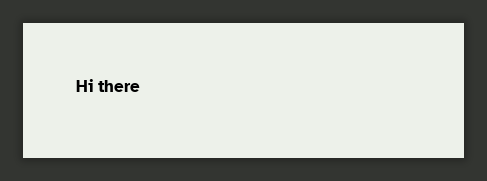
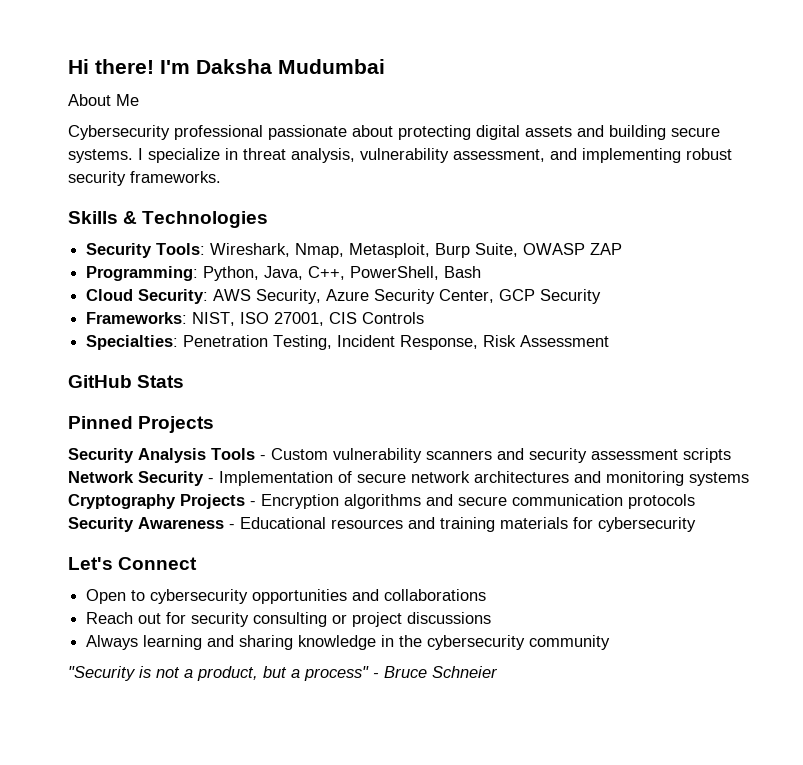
- Hi there
+ Hi there! I'm Daksha Mudumbai
+ About Me
+ Cybersecurity professional passionate about protecting digital assets and building secure systems. I specialize in threat analysis, vulnerability assessment, and implementing robust security frameworks.
+ Skills & Technologies
+ Security Tools: Wireshark, Nmap, Metasploit, Burp Suite, OWASP ZAP
+ Programming: Python, Java, C++, PowerShell, Bash
+ Cloud Security: AWS Security, Azure Security Center, GCP Security
+ Frameworks: NIST, ISO 27001, CIS Controls
+ Specialties: Penetration Testing, Incident Response, Risk Assessment
+ GitHub Stats
+ Pinned Projects
+ Security Analysis Tools - Custom vulnerability scanners and security assessment scripts Network Security - Implementation of secure network architectures and monitoring systems Cryptography Projects - Encryption algorithms and secure communication protocols Security Awareness - Educational resources and training materials for cybersecurity
+ Let's Connect
+ Open to cybersecurity opportunities and collaborations
+ Reach out for security consulting or project discussions
+ Always learning and sharing knowledge in the cybersecurity community
+ "Security is not a product, but a process" - Bruce Schneier

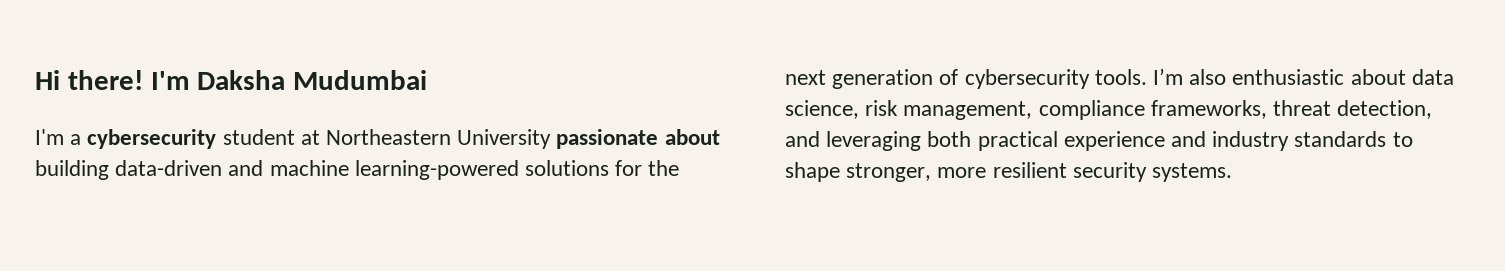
- About Me
- Cybersecurity professional passionate about protecting digital assets and building secure systems. I specialize in threat analysis, vulnerability assessment, and implementing robust security frameworks.
- Skills & Technologies
- Security Tools: Wireshark, Nmap, Metasploit, Burp Suite, OWASP ZAP
- Programming: Python, Java, C++, PowerShell, Bash
- Cloud Security: AWS Security, Azure Security Center, GCP Security
- Frameworks: NIST, ISO 27001, CIS Controls
- Specialties: Penetration Testing, Incident Response, Risk Assessment
- GitHub Stats
- Pinned Projects
- Security Analysis Tools - Custom vulnerability scanners and security assessment scripts Network Security - Implementation of secure network architectures and monitoring systems Cryptography Projects - Encryption algorithms and secure communication protocols Security Awareness - Educational resources and training materials for cybersecurity
- Let's Connect
- Open to cybersecurity opportunities and collaborations
- Reach out for security consulting or project discussions
- Always learning and sharing knowledge in the cybersecurity community
- "Security is not a product, but a process" - Bruce Schneier
+ I'm a cybersecurity student at Northeastern University passionate about building data-driven and machine learning-powered solutions for the next generation of cybersecurity tools. I’m also enthusiastic about data science, risk management, compliance frameworks, threat detection, and leveraging both practical experience and industry standards to shape stronger, more resilient security systems.

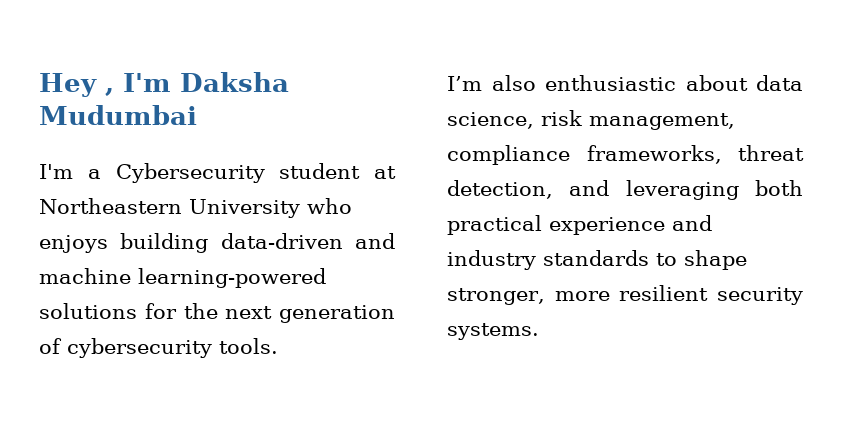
- Hi there! I'm Daksha Mudumbai
+ Hey , I'm Daksha Mudumbai
- I'm a cybersecurity student at Northeastern University passionate about building data-driven and machine learning-powered solutions for the next generation of cybersecurity tools. I’m also enthusiastic about data science, risk management, compliance frameworks, threat detection, and leveraging both practical experience and industry standards to shape stronger, more resilient security systems.
+ I'm a Cybersecurity student at Northeastern University who enjoys building data-driven and machine learning-powered solutions for the next generation of cybersecurity tools.
+ I’m also enthusiastic about data science, risk management, compliance frameworks, threat detection, and leveraging both practical experience and industry standards to shape stronger, more resilient security systems.

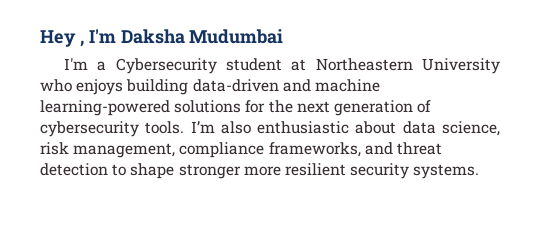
- I'm a Cybersecurity student at Northeastern University who enjoys building data-driven and machine learning-powered solutions for the next generation of cybersecurity tools.
- I’m also enthusiastic about data science, risk management, compliance frameworks, threat detection, and leveraging both practical experience and industry standards to shape stronger, more resilient security systems.
+ I'm a Cybersecurity student at Northeastern University who enjoys building data-driven and machine learning-powered solutions for the next generation of cybersecurity tools. I’m also enthusiastic about data science, risk management, compliance frameworks, and threat detection to shape stronger more resilient security systems.

